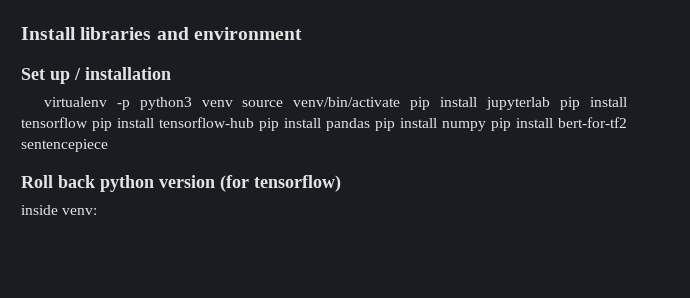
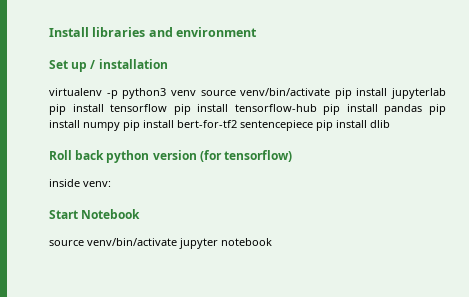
- virtualenv -p python3 venv source venv/bin/activate pip install jupyterlab pip install tensorflow pip install tensorflow-hub pip install pandas pip install numpy pip install bert-for-tf2 sentencepiece
+ virtualenv -p python3 venv source venv/bin/activate pip install jupyterlab pip install tensorflow pip install tensorflow-hub pip install pandas pip install numpy pip install bert-for-tf2 sentencepiece pip install dlib
+ Start Notebook
+ source venv/bin/activate jupyter notebook

